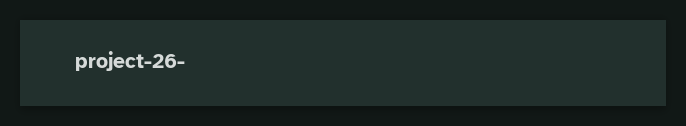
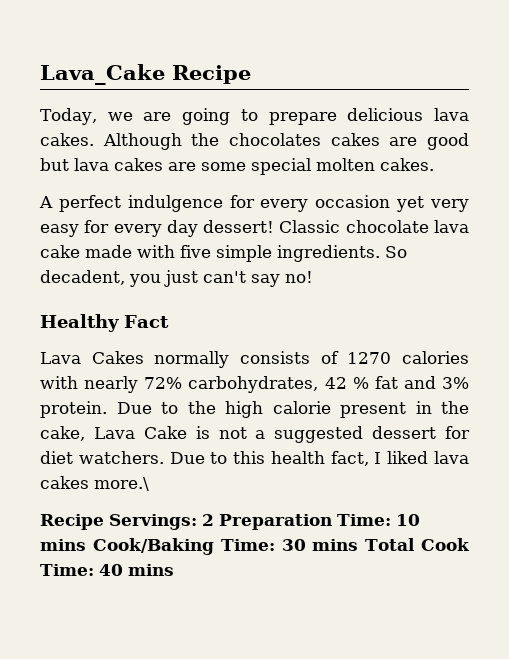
- project-26-
+ Lava_Cake Recipe
+ Today, we are going to prepare delicious lava cakes. Although the chocolates cakes are good but lava cakes are some special molten cakes.
+ A perfect indulgence for every occasion yet very easy for every day dessert! Classic chocolate lava cake made with five simple ingredients. So decadent, you just can't say no!
+ Healthy Fact
+ Lava Cakes normally consists of 1270 calories with nearly 72% carbohydrates, 42 % fat and 3% protein. Due to the high calorie present in the cake, Lava Cake is not a suggested dessert for diet watchers. Due to this health fact, I liked lava cakes more.\
+ Recipe Servings: 2 Preparation Time: 10 mins Cook/Baking Time: 30 mins Total Cook Time: 40 mins

